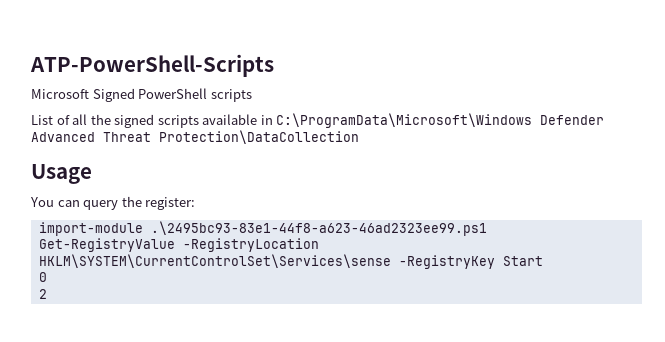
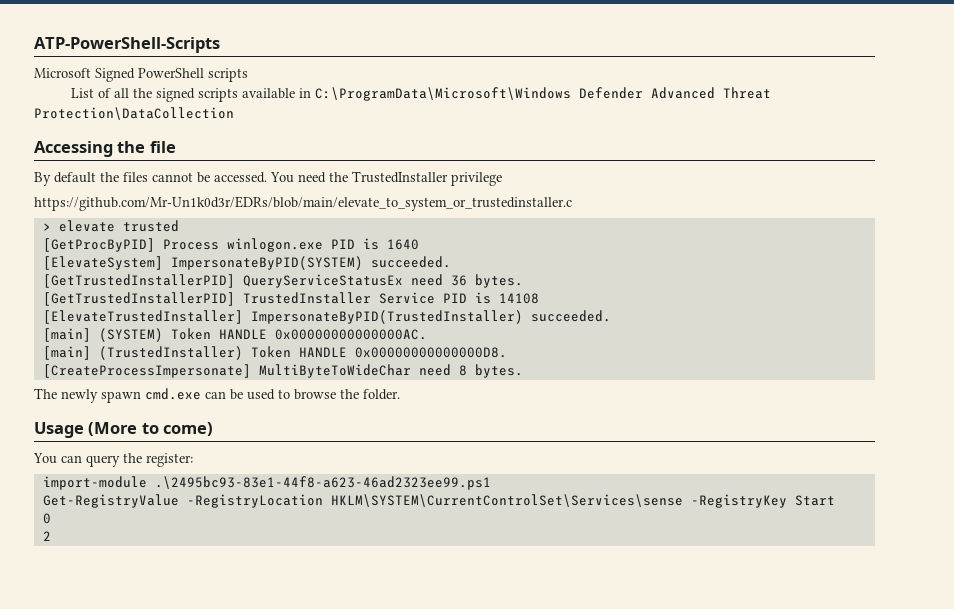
- Usage
+ Accessing the file
+ By default the files cannot be accessed. You need the TrustedInstaller privilege
+ https://github.com/Mr-Un1k0d3r/EDRs/blob/main/elevate_to_system_or_trustedinstaller.c
+ > elevate trusted
+ [GetProcByPID] Process winlogon.exe PID is 1640
+ [ElevateSystem] ImpersonateByPID(SYSTEM) succeeded.
+ [GetTrustedInstallerPID] QueryServiceStatusEx need 36 bytes.
+ [GetTrustedInstallerPID] TrustedInstaller Service PID is 14108
+ [ElevateTrustedInstaller] ImpersonateByPID(TrustedInstaller) succeeded.
+ [main] (SYSTEM) Token HANDLE 0x00000000000000AC.
+ [main] (TrustedInstaller) Token HANDLE 0x00000000000000D8.
+ [CreateProcessImpersonate] MultiByteToWideChar need 8 bytes.
+ The newly spawn cmd.exe can be used to browse the folder.
+ Usage (More to come)

